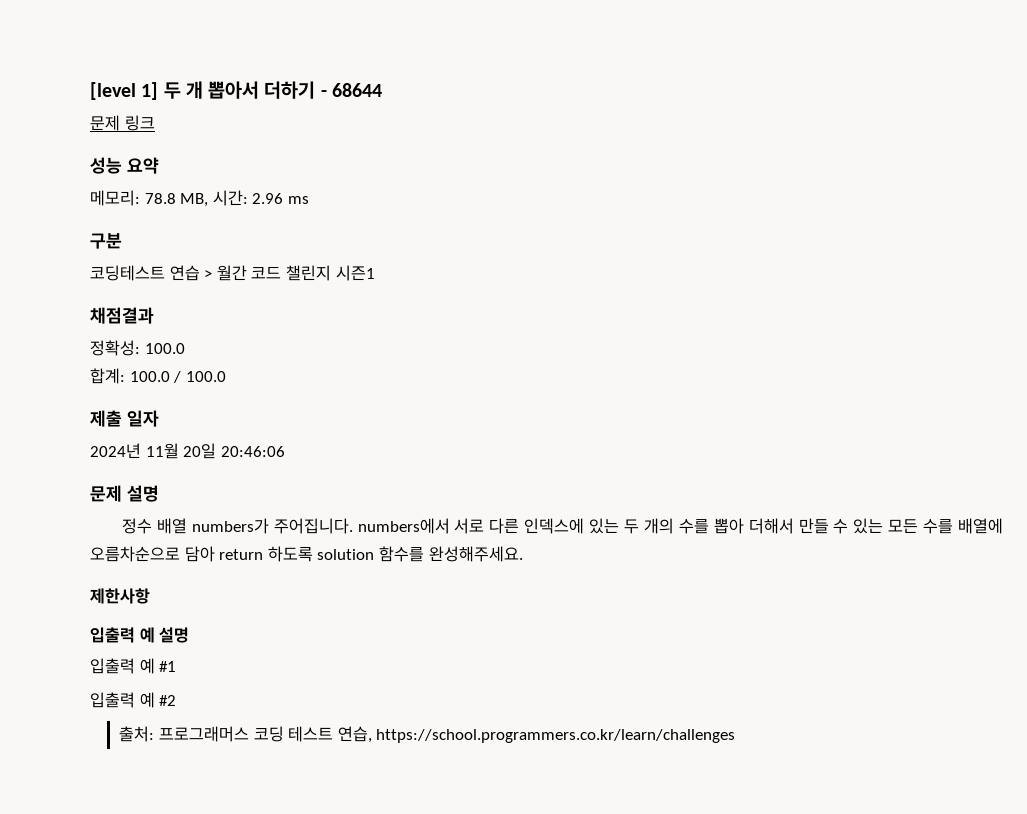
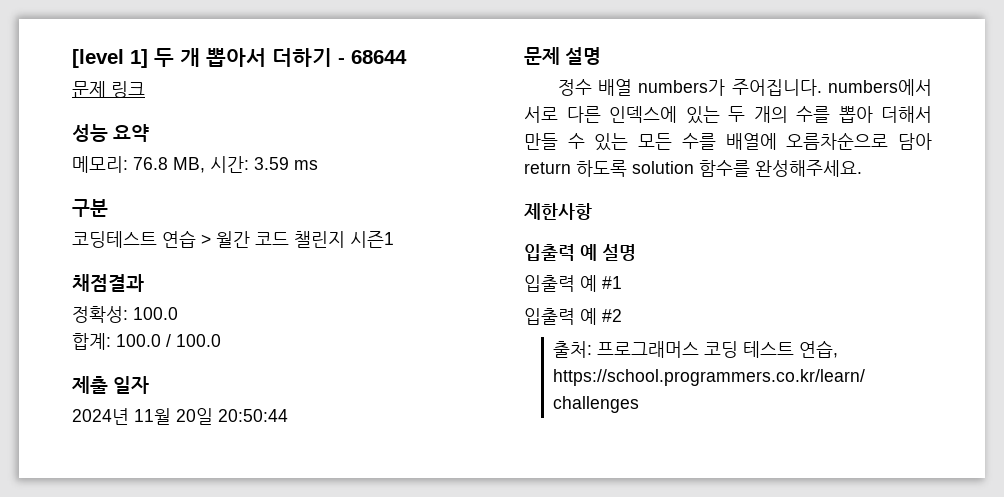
- 메모리: 78.8 MB, 시간: 2.96 ms
+ 메모리: 76.8 MB, 시간: 3.59 ms
- 2024년 11월 20일 20:46:06
+ 2024년 11월 20일 20:50:44

